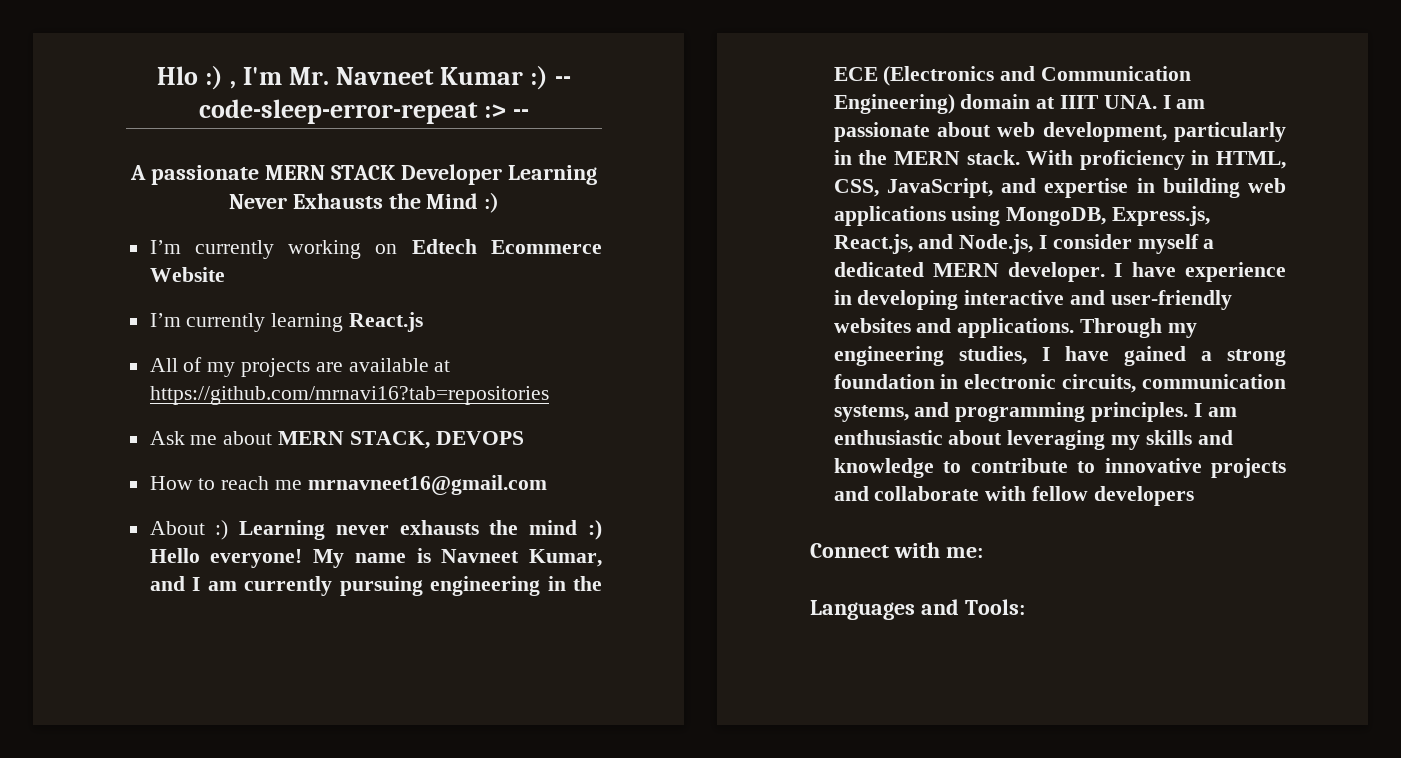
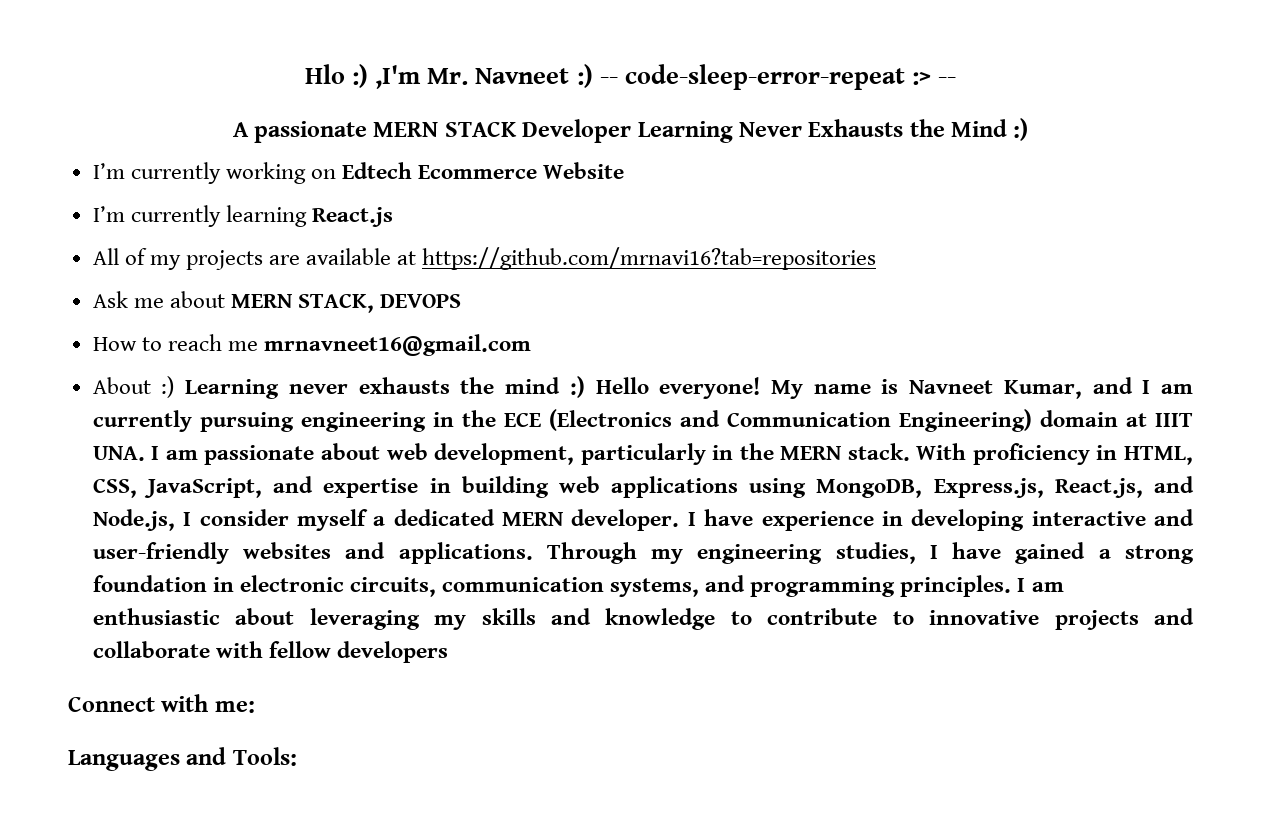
- Hlo :) , I'm Mr. Navneet Kumar :) -- code-sleep-error-repeat :> --
+ Hlo :) ,I'm Mr. Navneet :) -- code-sleep-error-repeat :> --

